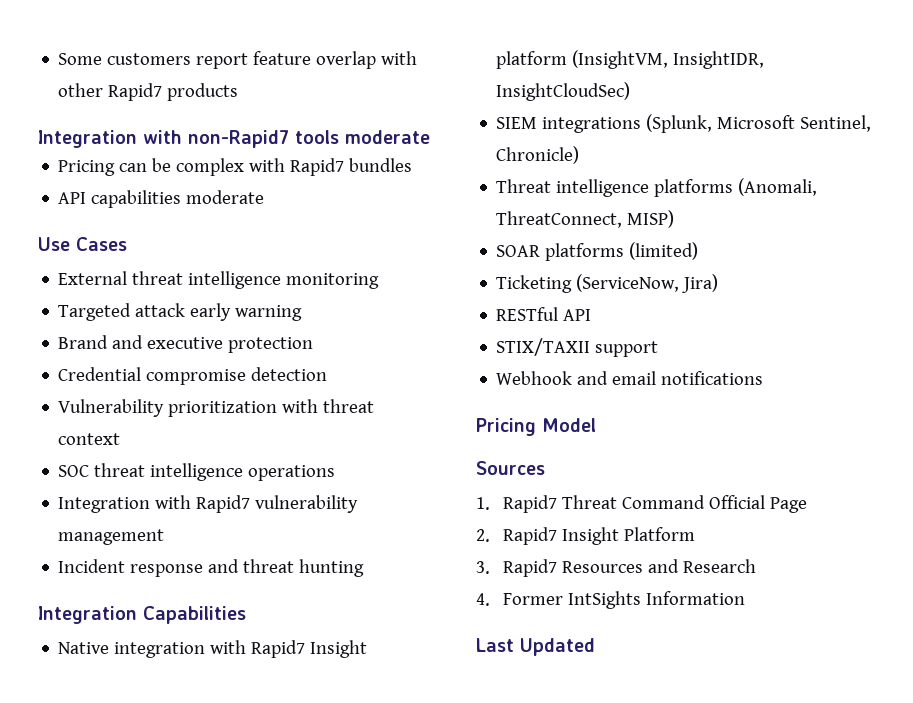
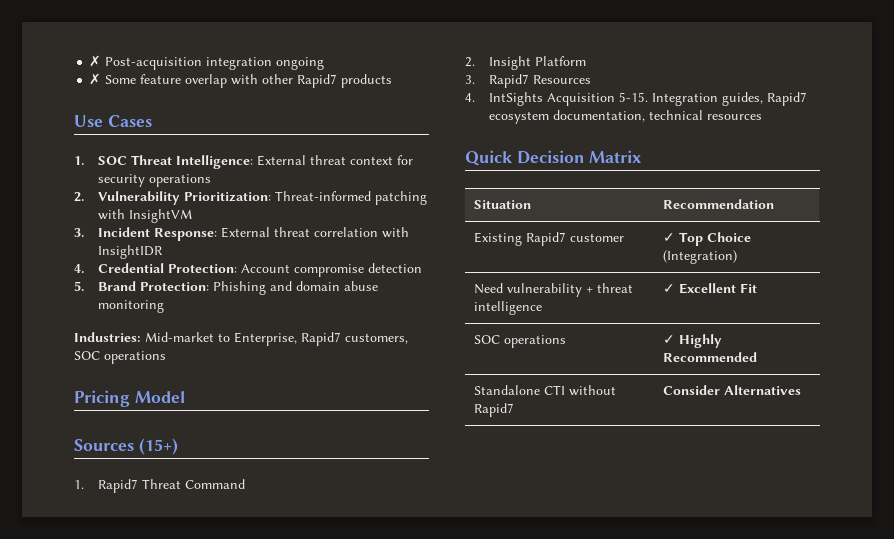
- Some customers report feature overlap with other Rapid7 products
+ ✗ Post-acquisition integration ongoing
+ ✗ Some feature overlap with other Rapid7 products
- Integration with non-Rapid7 tools moderate
- Pricing can be complex with Rapid7 bundles
- API capabilities moderate
  Use Cases
- External threat intelligence monitoring
- Targeted attack early warning
- Brand and executive protection
- Credential compromise detection
- Vulnerability prioritization with threat context
- SOC threat intelligence operations
- Integration with Rapid7 vulnerability management
- Incident response and threat hunting
- Integration Capabilities
- Native integration with Rapid7 Insight platform (InsightVM, InsightIDR, InsightCloudSec)
- SIEM integrations (Splunk, Microsoft Sentinel, Chronicle)
- Threat intelligence platforms (Anomali, ThreatConnect, MISP)
- SOAR platforms (limited)
- Ticketing (ServiceNow, Jira)
- RESTful API
- STIX/TAXII support
- Webhook and email notifications
+ 1. SOC Threat Intelligence: External threat context for security operations
+ 2. Vulnerability Prioritization: Threat-informed patching with InsightVM
+ 3. Incident Response: External threat correlation with InsightIDR
+ 4. Credential Protection: Account compromise detection
+ 5. Brand Protection: Phishing and domain abuse monitoring
+ Industries: Mid-market to Enterprise, Rapid7 customers, SOC operations
- Sources
+ Sources (15+)
- 1. Rapid7 Threat Command Official Page
- 2. Rapid7 Insight Platform
+ 1. Rapid7 Threat Command
+ 2. Insight Platform
- 3. Rapid7 Resources and Research
- 4. Former IntSights Information
- Last Updated
+ 3. Rapid7 Resources
+ 4. IntSights Acquisition 5-15. Integration guides, Rapid7 ecosystem documentation, technical resources
+ Quick Decision Matrix
+ Situation | Recommendation
+ Existing Rapid7 customer | ✓ Top Choice (Integration)
+ Need vulnerability + threat intelligence | ✓ Excellent Fit
+ SOC operations | ✓ Highly Recommended
+ Standalone CTI without Rapid7 | Consider Alternatives

